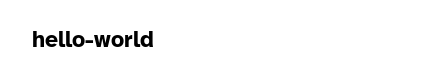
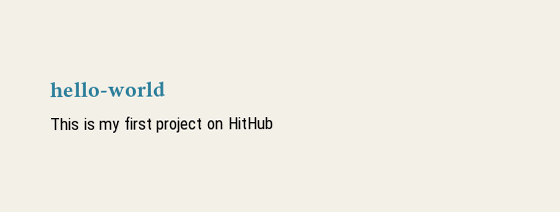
+ This is my first project on HitHub

